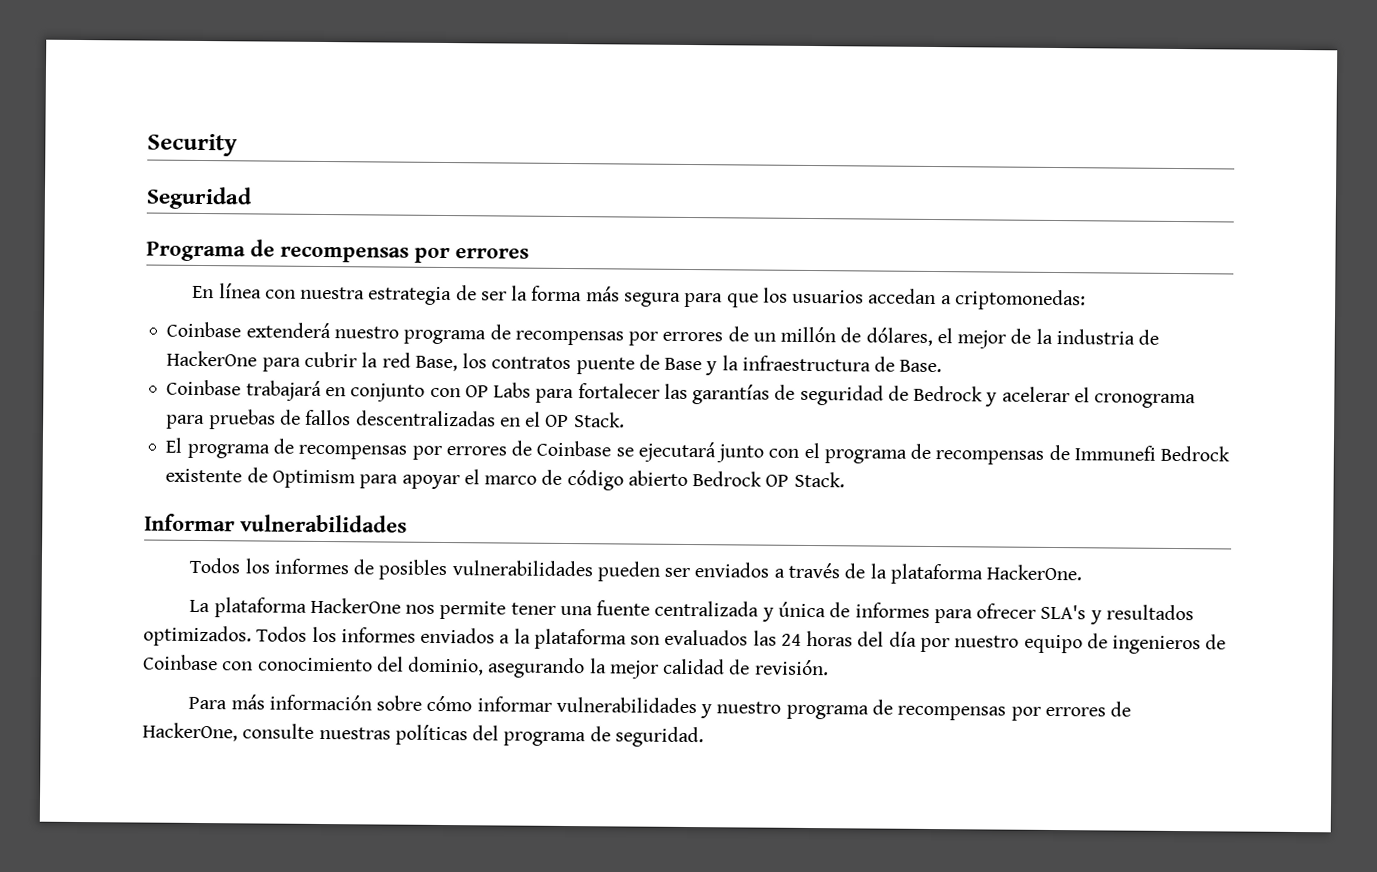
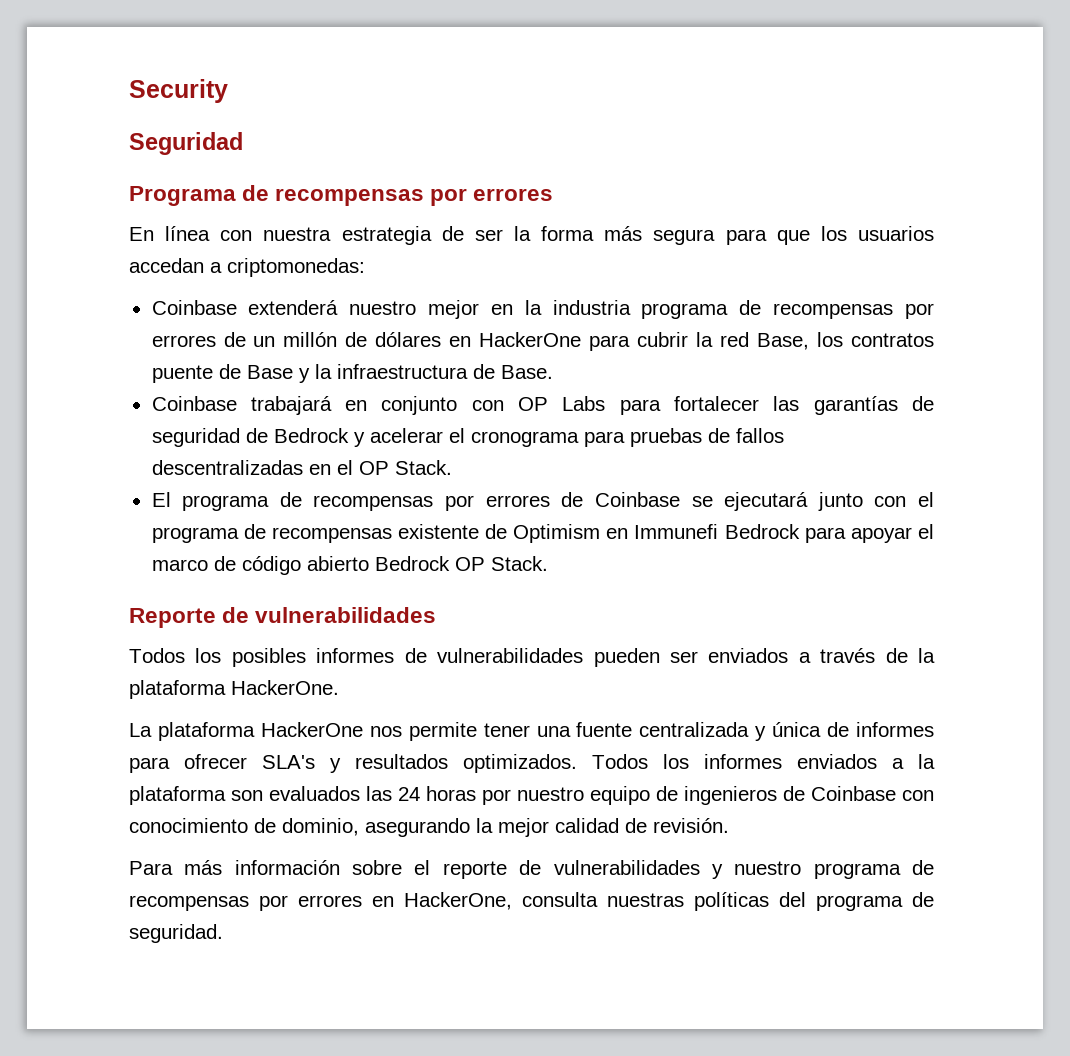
- Coinbase extenderá nuestro programa de recompensas por errores de un millón de dólares, el mejor de la industria de HackerOne para cubrir la red Base, los contratos puente de Base y la infraestructura de Base.
+ Coinbase extenderá nuestro mejor en la industria programa de recompensas por errores de un millón de dólares en HackerOne para cubrir la red Base, los contratos puente de Base y la infraestructura de Base.
- El programa de recompensas por errores de Coinbase se ejecutará junto con el programa de recompensas de Immunefi Bedrock existente de Optimism para apoyar el marco de código abierto Bedrock OP Stack.
+ El programa de recompensas por errores de Coinbase se ejecutará junto con el programa de recompensas existente de Optimism en Immunefi Bedrock para apoyar el marco de código abierto Bedrock OP Stack.
- Informar vulnerabilidades
+ Reporte de vulnerabilidades
- Todos los informes de posibles vulnerabilidades pueden ser enviados a través de la plataforma HackerOne.
+ Todos los posibles informes de vulnerabilidades pueden ser enviados a través de la plataforma HackerOne.
- Todos los informes enviados a la plataforma son evaluados las 24 horas del día por nuestro equipo de ingenieros de Coinbase con conocimiento del dominio, asegurando la mejor calidad de revisión.
+ Todos los informes enviados a la plataforma son evaluados las 24 horas por nuestro equipo de ingenieros de Coinbase con conocimiento de dominio, asegurando la mejor calidad de revisión.
- Para más información sobre cómo informar vulnerabilidades y nuestro programa de recompensas por errores de HackerOne, consulte nuestras políticas del programa de seguridad.
+ Para más información sobre el reporte de vulnerabilidades y nuestro programa de recompensas por errores en HackerOne, consulta nuestras políticas del programa de seguridad.

